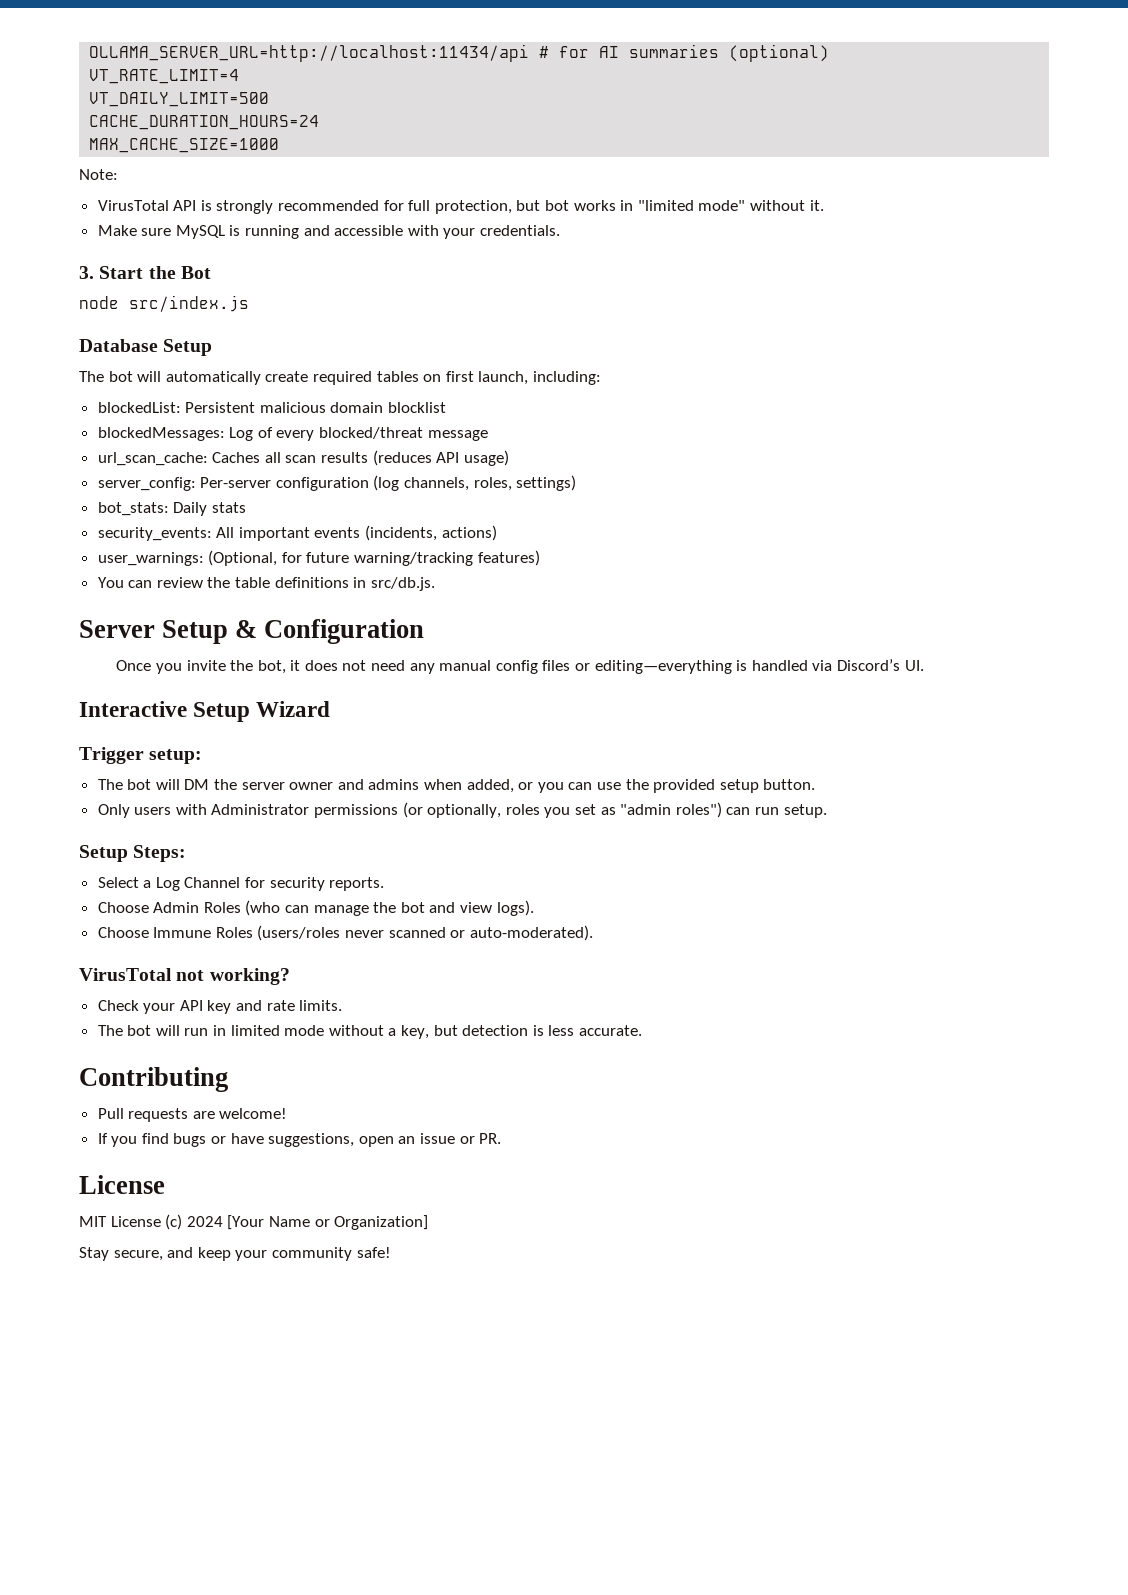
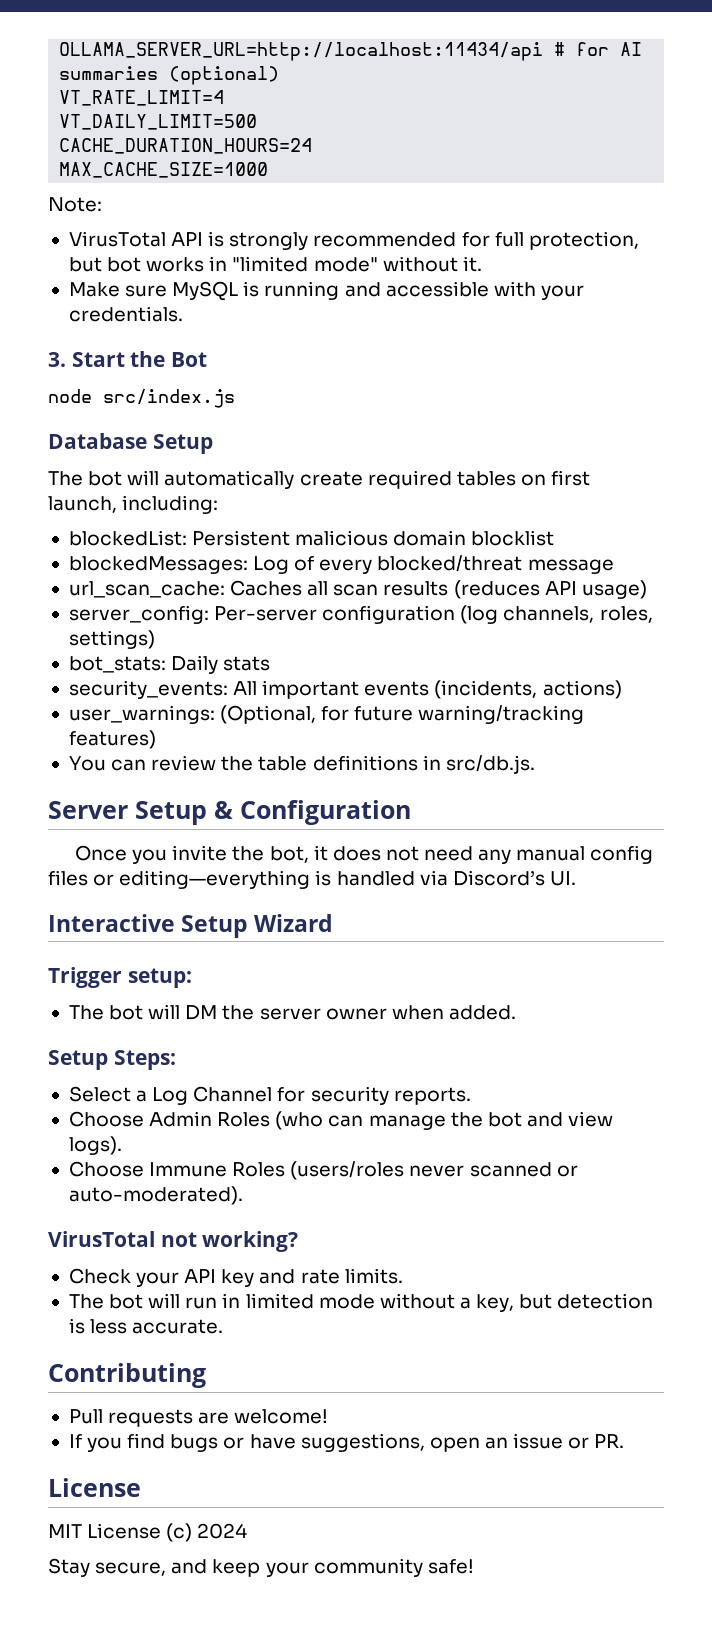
- The bot will DM the server owner and admins when added, or you can use the provided setup button.
- Only users with Administrator permissions (or optionally, roles you set as "admin roles") can run setup.
+ The bot will DM the server owner when added.
- MIT License (c) 2024 [Your Name or Organization]
+ MIT License (c) 2024

